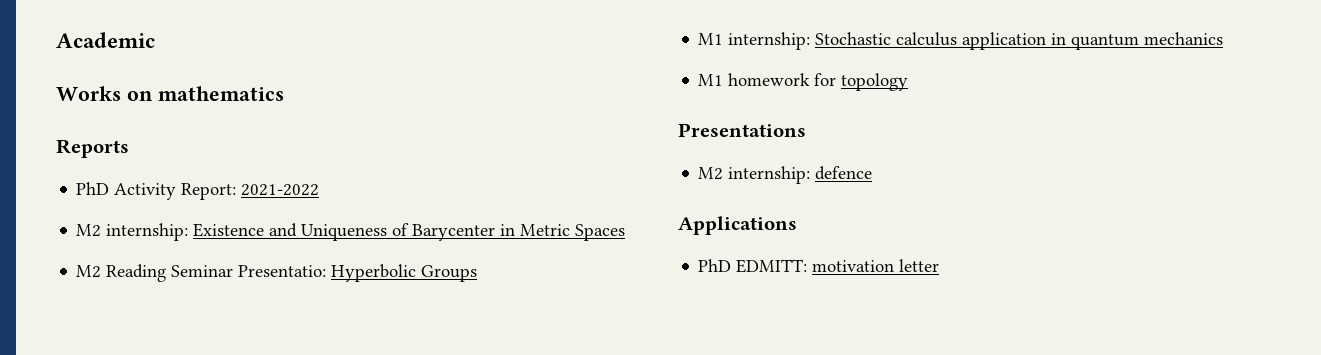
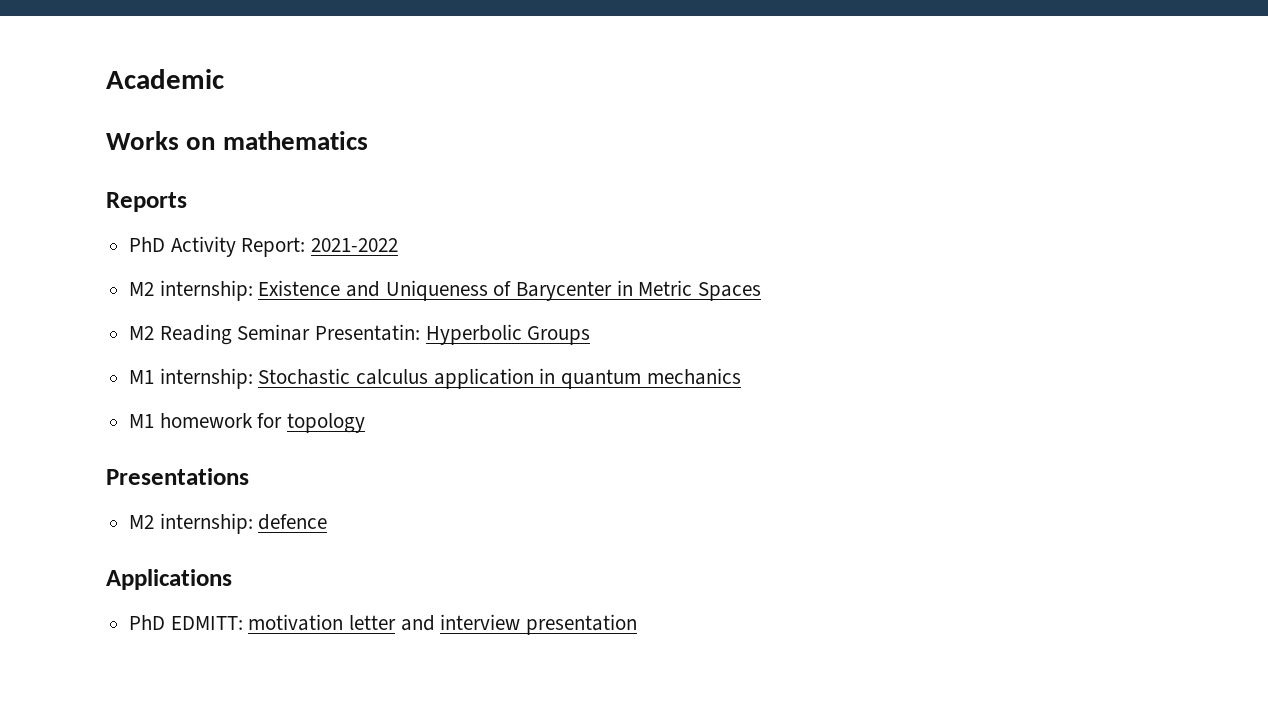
- M2 Reading Seminar Presentatio: Hyperbolic Groups
+ M2 Reading Seminar Presentatin: Hyperbolic Groups
- PhD EDMITT: motivation letter
+ PhD EDMITT: motivation letter and interview presentation

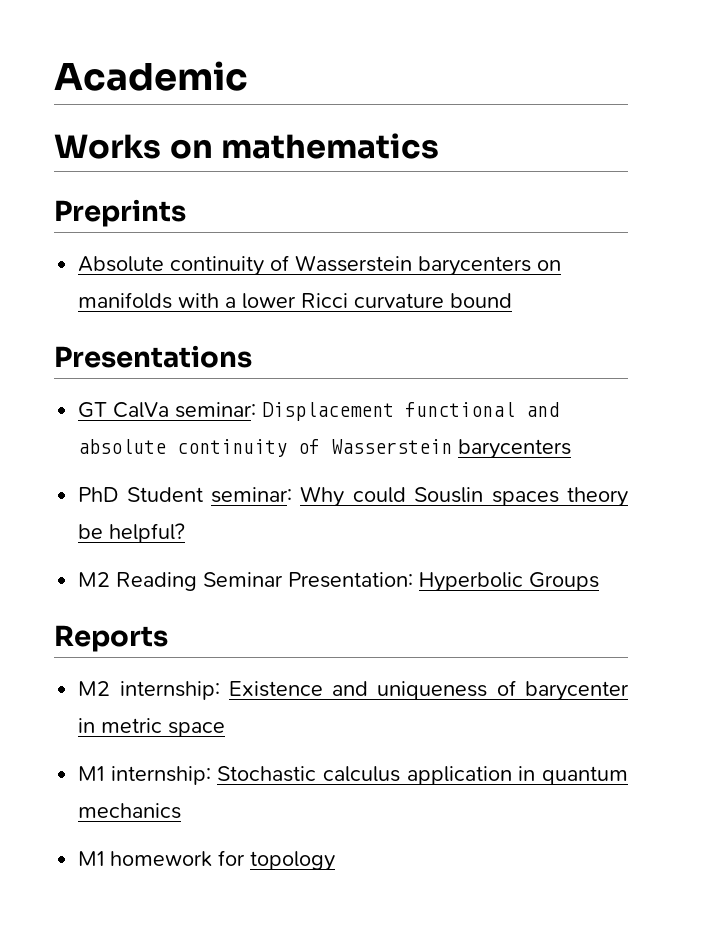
+ Preprints
+ Absolute continuity of Wasserstein barycenters on manifolds with a lower Ricci curvature bound
+ Presentations
+ GT CalVa seminar: Displacement functional and absolute continuity of Wasserstein barycenters
+ PhD Student seminar: Why could Souslin spaces theory be helpful?
+ M2 Reading Seminar Presentation: Hyperbolic Groups
  Reports
- PhD Activity Report: 2021-2022
- M2 internship: Existence and Uniqueness of Barycenter in Metric Spaces
- M2 Reading Seminar Presentatin: Hyperbolic Groups
+ M2 internship: Existence and uniqueness of barycenter in metric space
- Presentations
- M2 internship: defence
- Applications
- PhD EDMITT: motivation letter and interview presentation

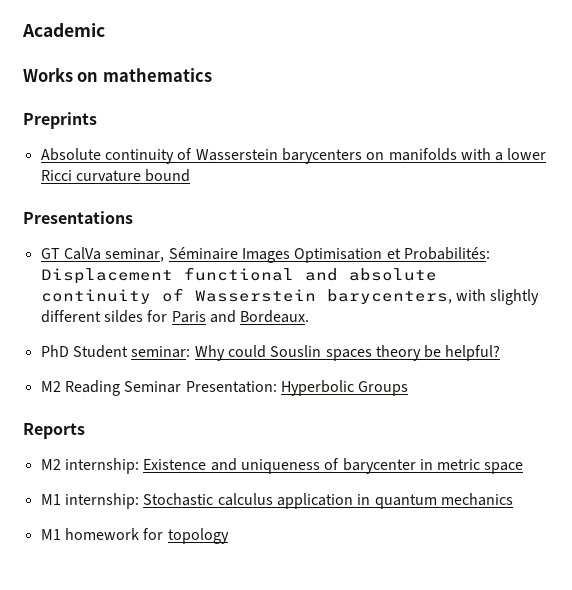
- GT CalVa seminar: Displacement functional and absolute continuity of Wasserstein barycenters
+ GT CalVa seminar, Séminaire Images Optimisation et Probabilités: Displacement functional and absolute continuity of Wasserstein barycenters, with slightly different sildes for Paris and Bordeaux.

